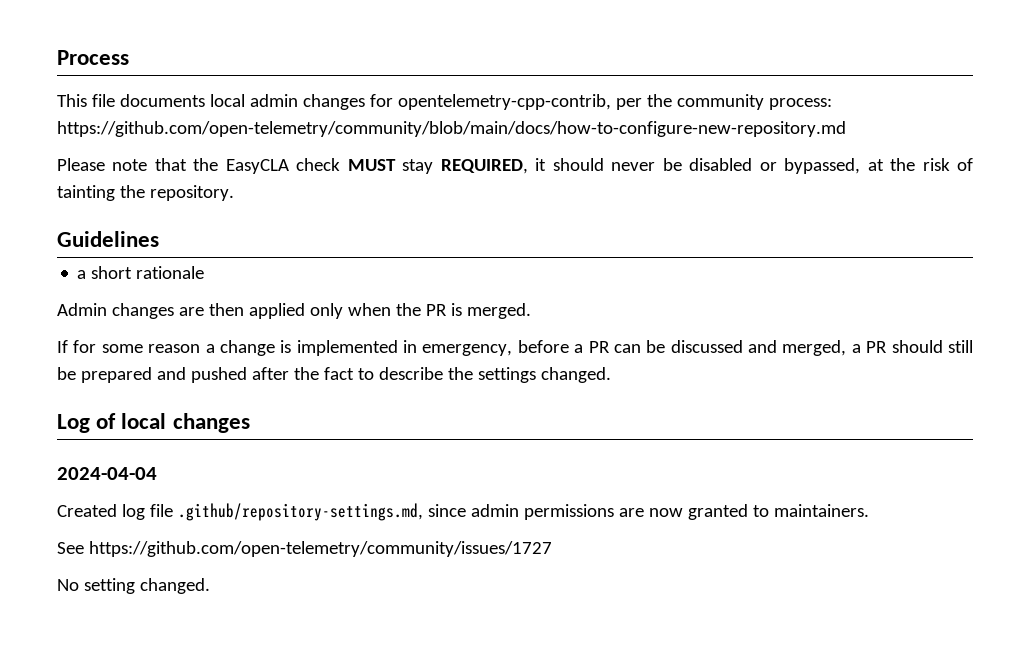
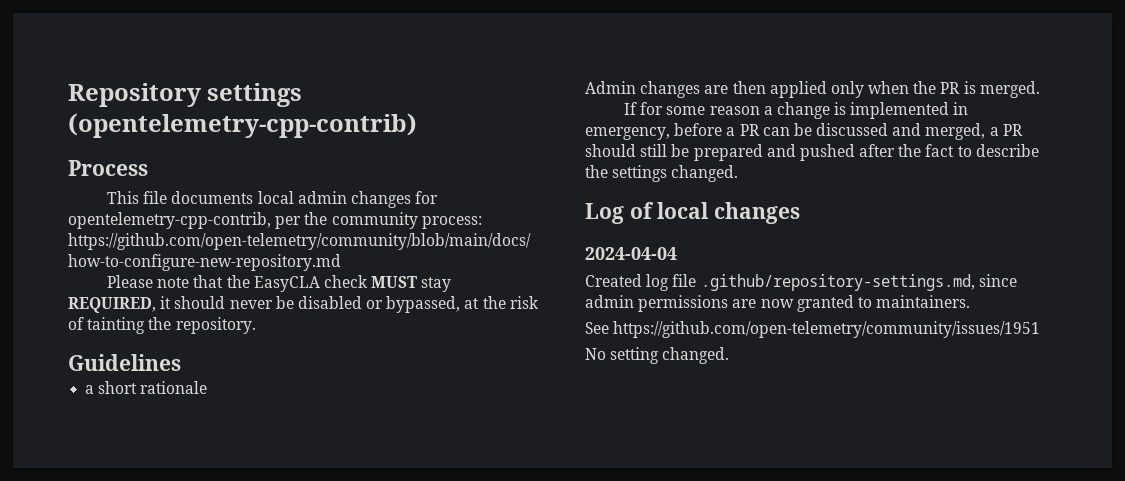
+ Repository settings (opentelemetry-cpp-contrib)
- See https://github.com/open-telemetry/community/issues/1727
+ See https://github.com/open-telemetry/community/issues/1951

